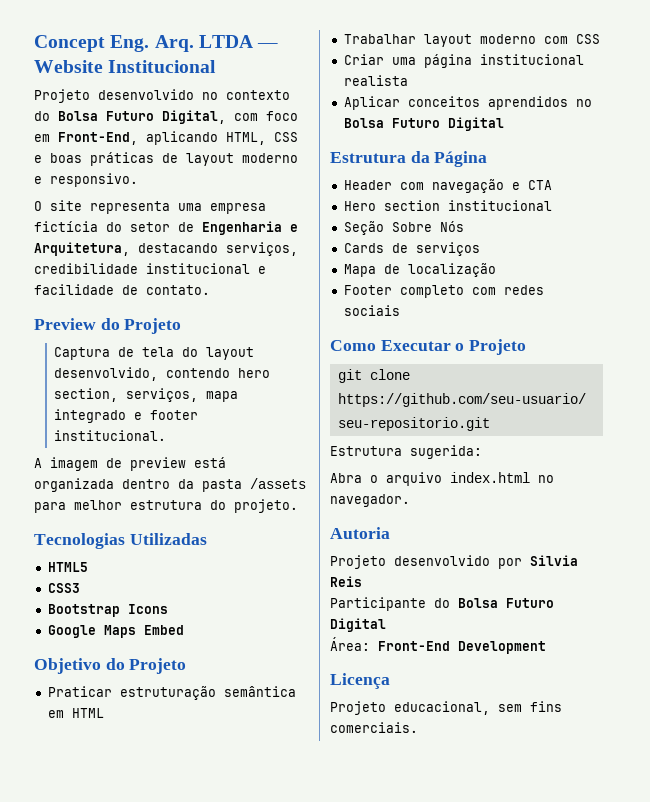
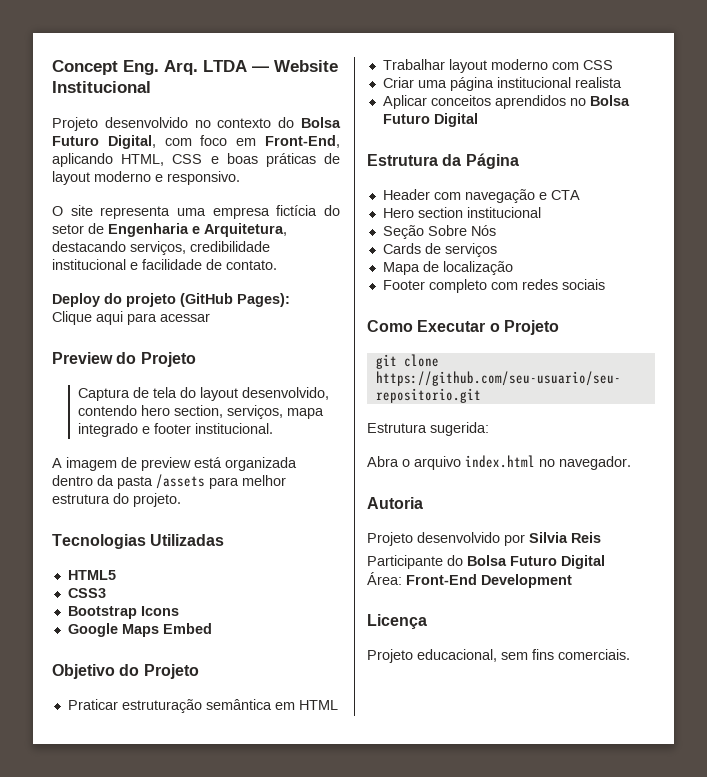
+ Deploy do projeto (GitHub Pages):
+ Clique aqui para acessar

